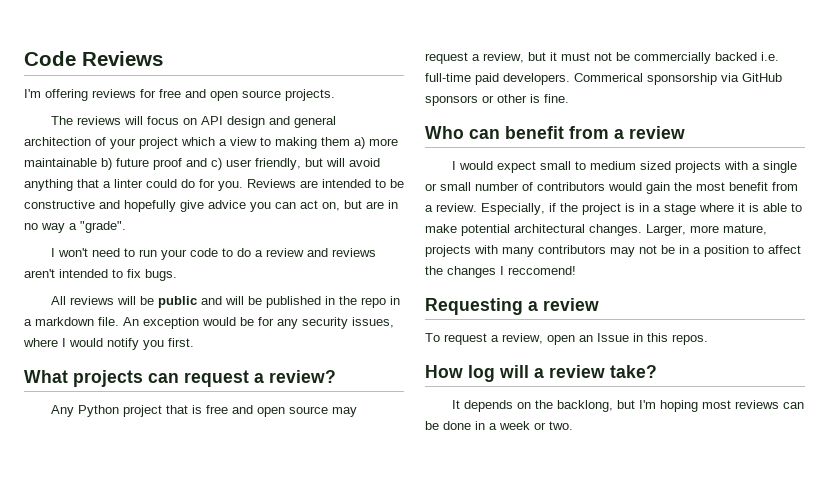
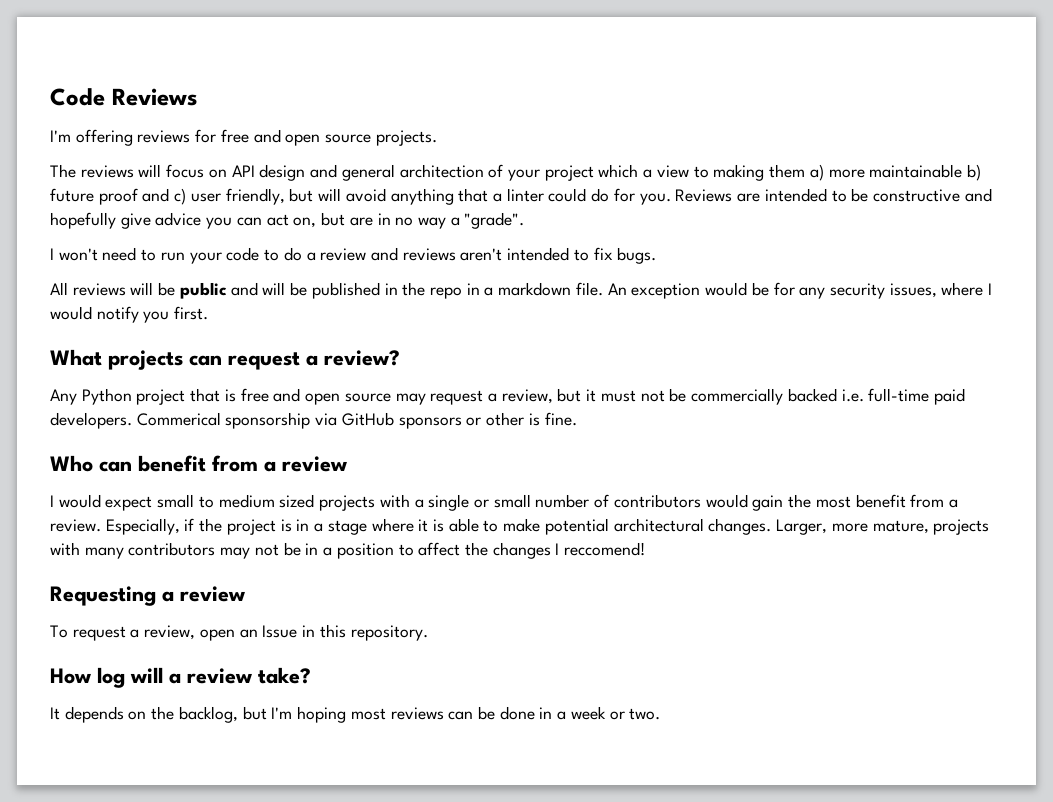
- To request a review, open an Issue in this repos.
+ To request a review, open an Issue in this repository.
- It depends on the backlong, but I'm hoping most reviews can be done in a week or two.
+ It depends on the backlog, but I'm hoping most reviews can be done in a week or two.

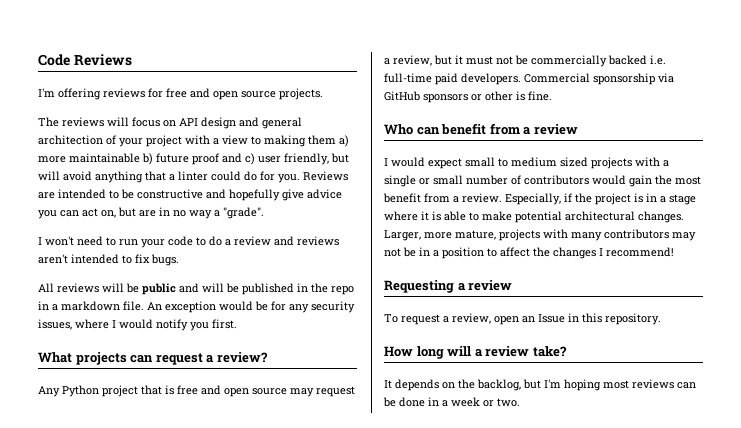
- The reviews will focus on API design and general architection of your project which a view to making them a) more maintainable b) future proof and c) user friendly, but will avoid anything that a linter could do for you.
+ The reviews will focus on API design and general architection of your project with a view to making them a) more maintainable b) future proof and c) user friendly, but will avoid anything that a linter could do for you.
- Commerical sponsorship via GitHub sponsors or other is fine.
+ Commercial sponsorship via GitHub sponsors or other is fine.
- Larger, more mature, projects with many contributors may not be in a position to affect the changes I reccomend!
+ Larger, more mature, projects with many contributors may not be in a position to affect the changes I recommend!
- How log will a review take?
+ How long will a review take?

